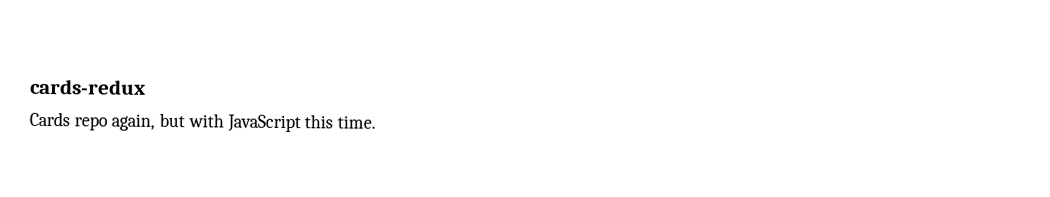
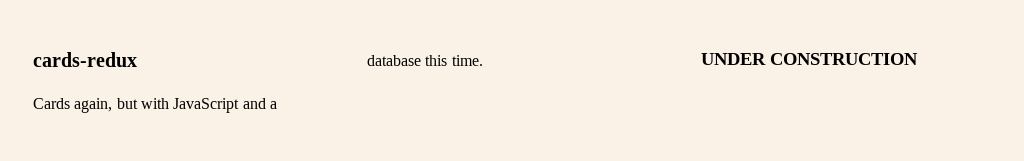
- Cards repo again, but with JavaScript this time.
+ Cards again, but with JavaScript and a database this time.
+ UNDER CONSTRUCTION

